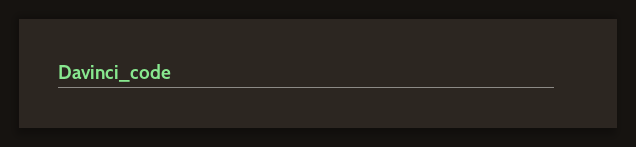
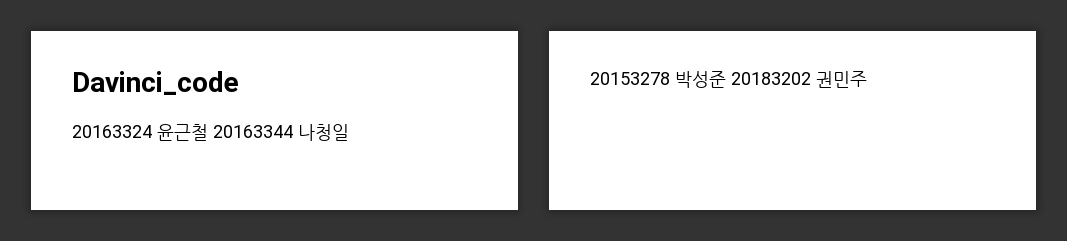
+ 20163324 윤근철 20163344 나청일 20153278 박성준 20183202 권민주

